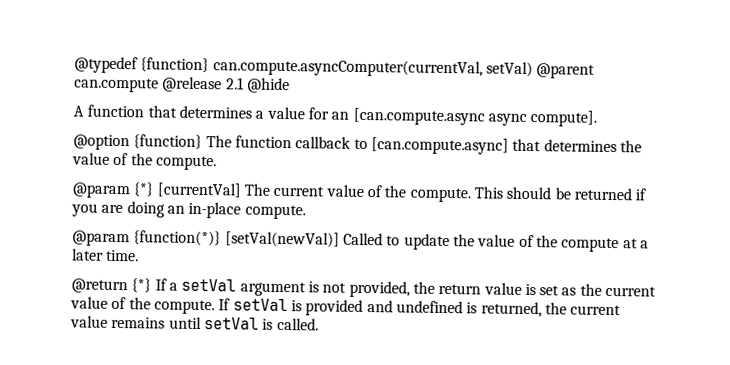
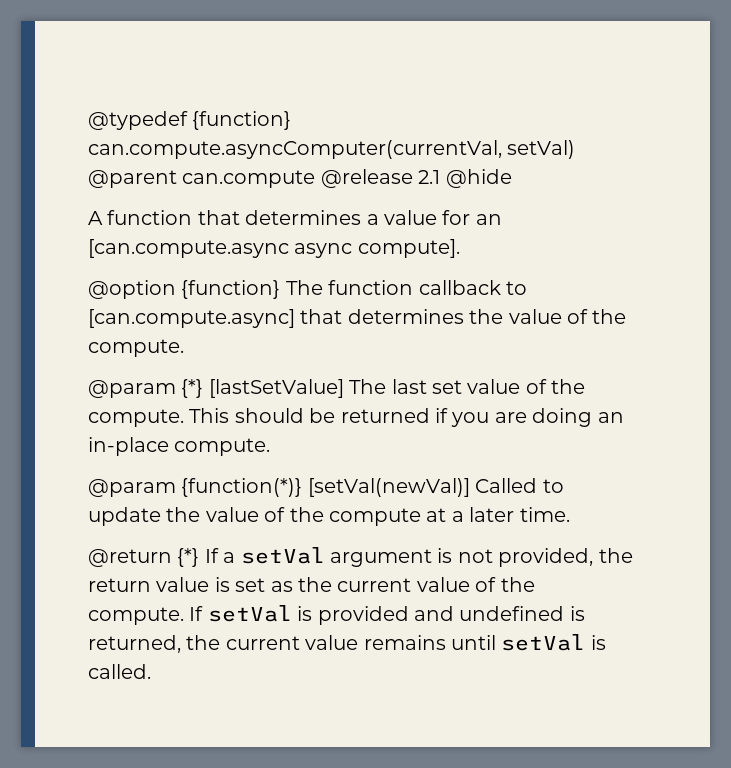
- @param {*} [currentVal] The current value of the compute.
+ @param {*} [lastSetValue] The last set value of the compute.

